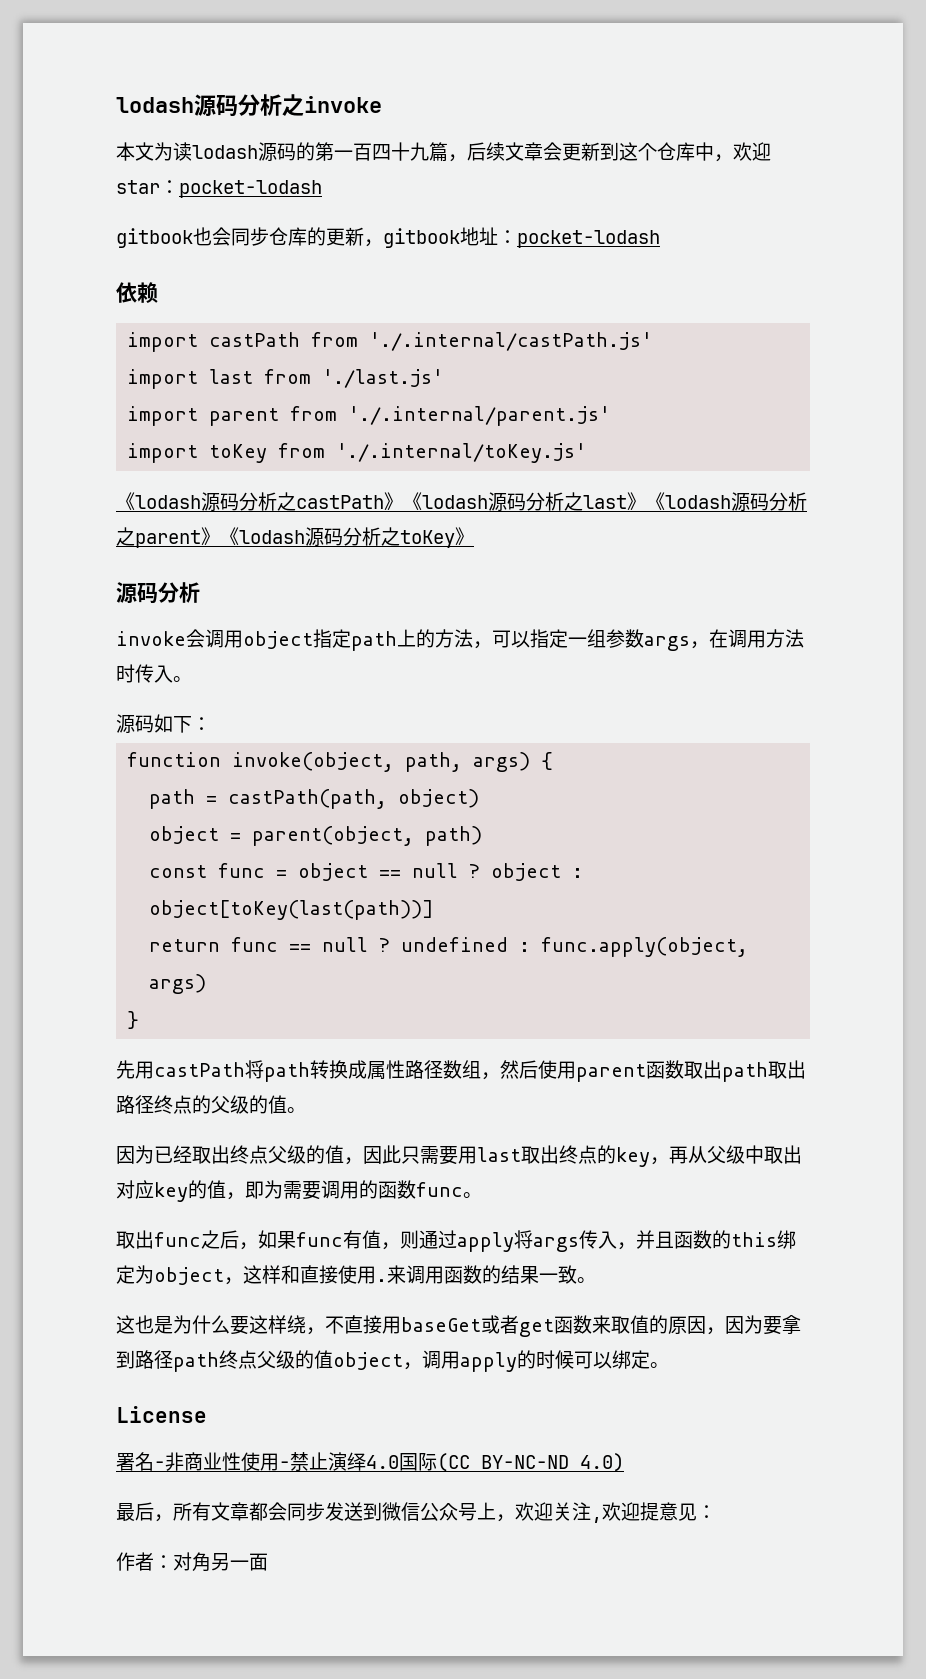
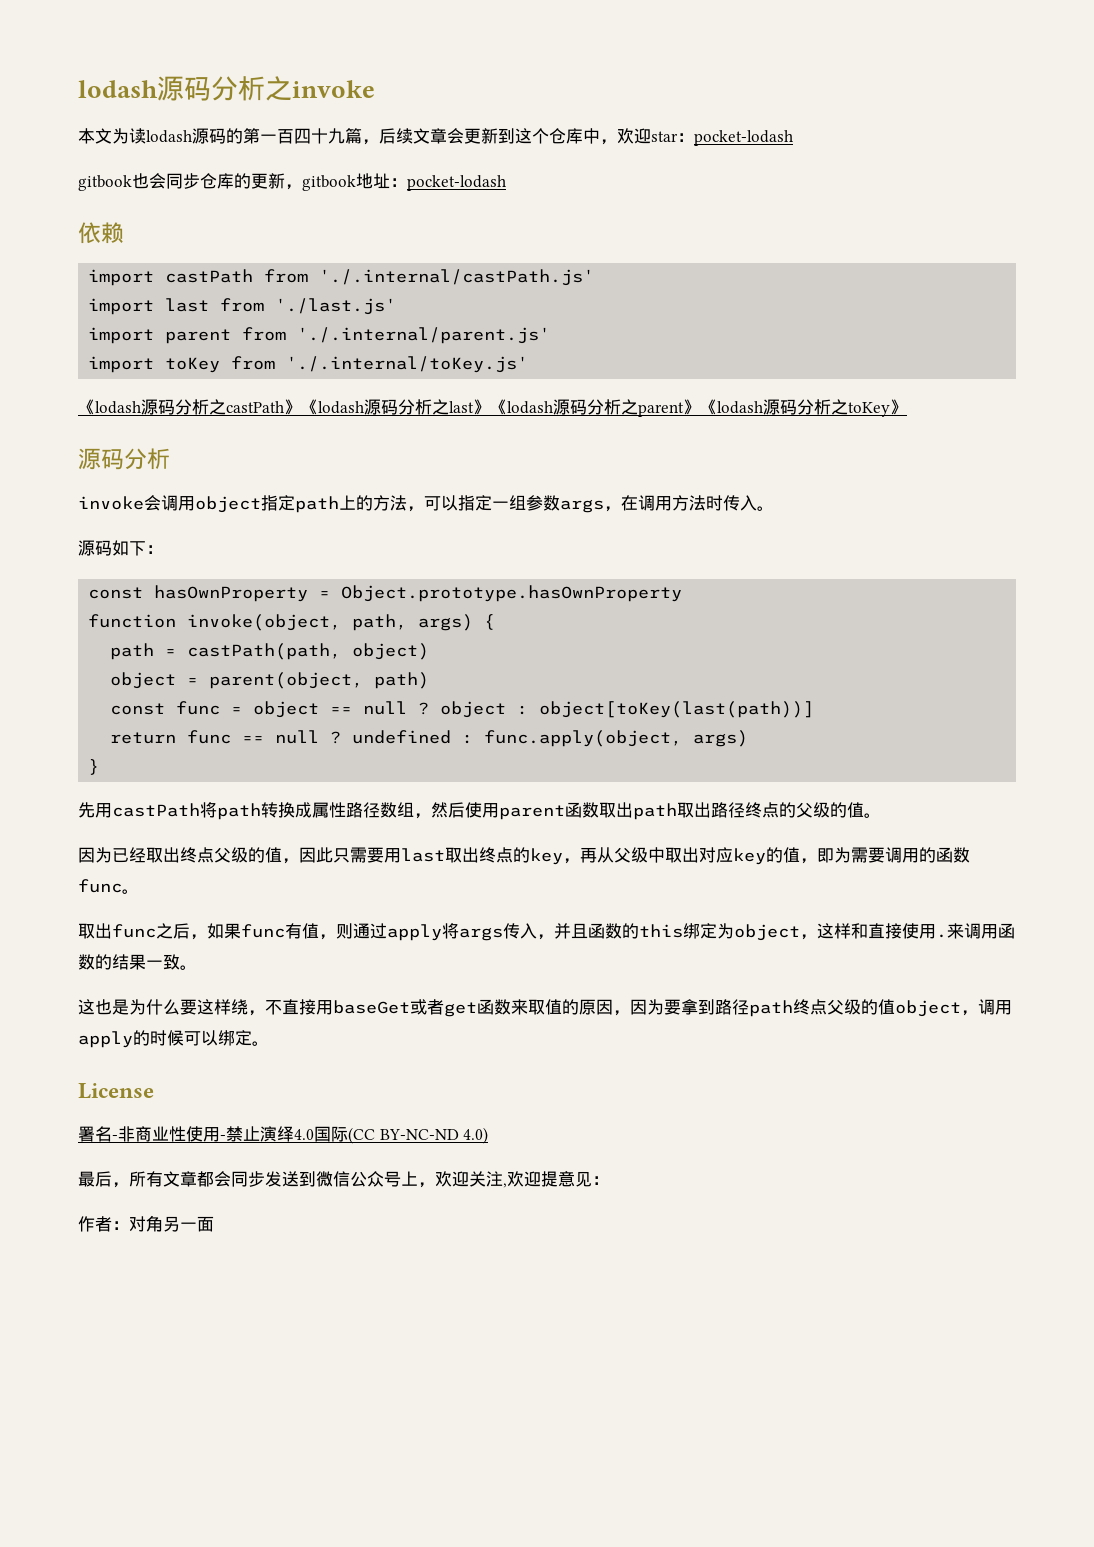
+ const hasOwnProperty = Object.prototype.hasOwnProperty

